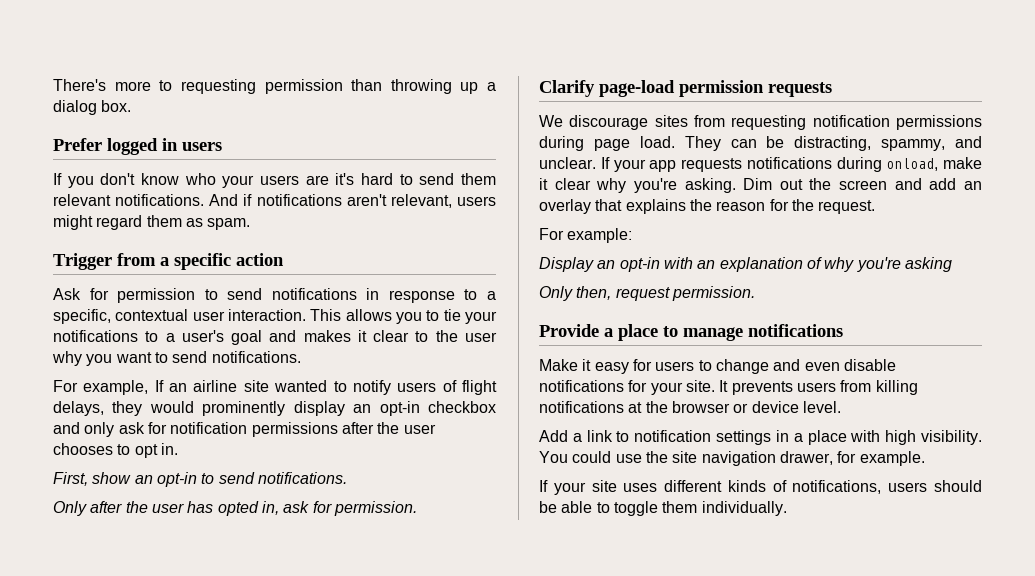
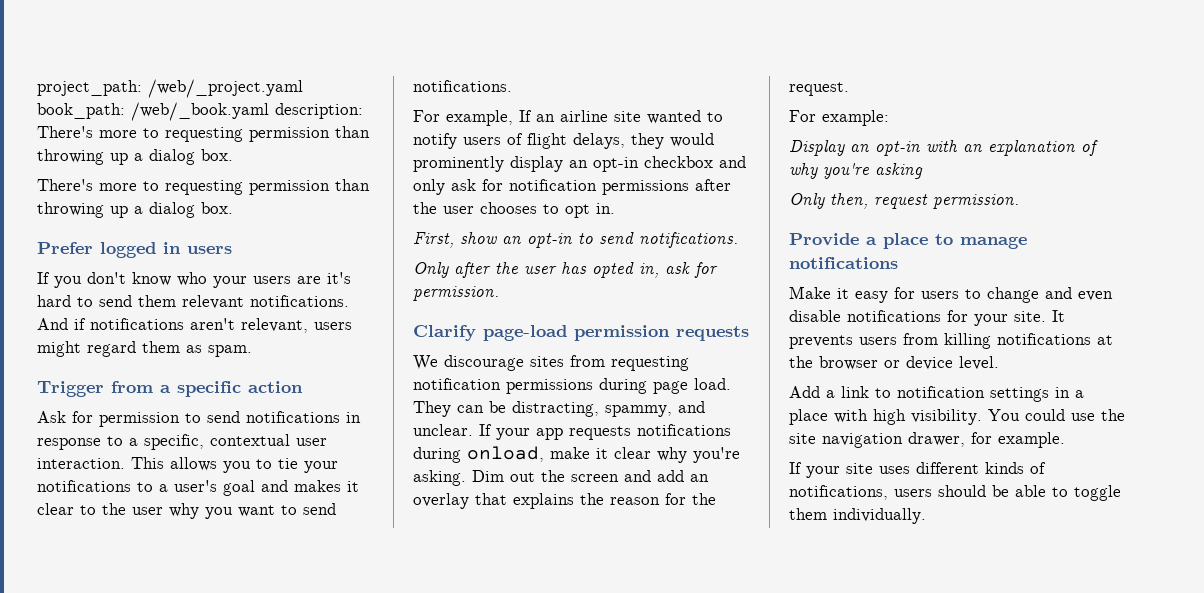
+ project_path: /web/_project.yaml book_path: /web/_book.yaml description: There's more to requesting permission than throwing up a dialog box.

